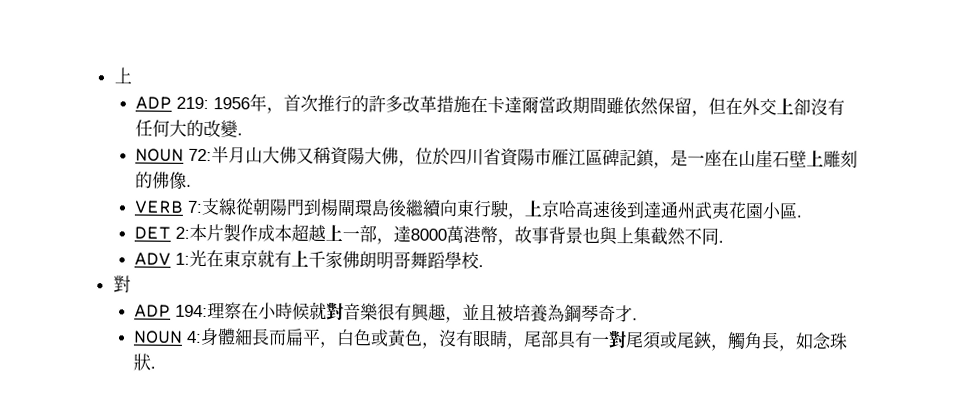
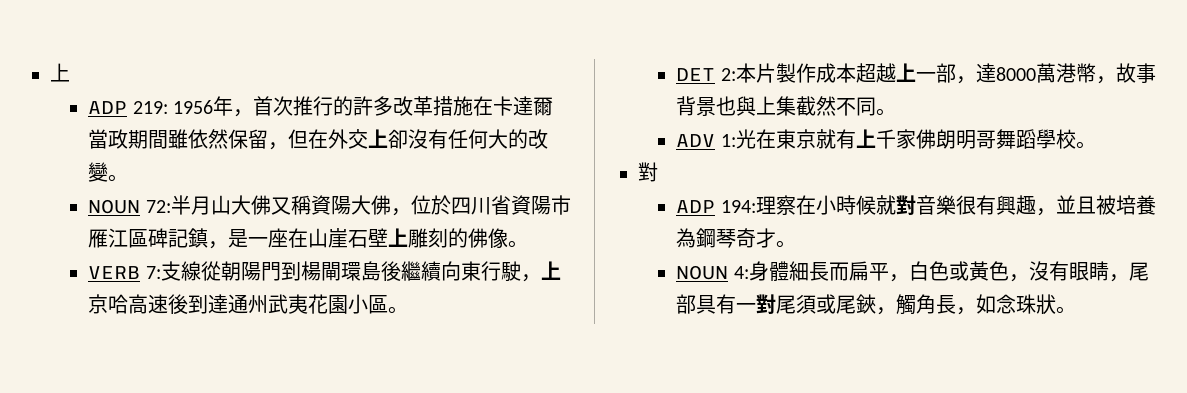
- ADP 219: 1956年，首次推行的許多改革措施在卡達爾當政期間雖依然保留，但在外交上卻沒有任何大的改變.
+ ADP 219: 1956年，首次推行的許多改革措施在卡達爾當政期間雖依然保留，但在外交上卻沒有任何大的改變。
- NOUN 72:半月山大佛又稱資陽大佛，位於四川省資陽市雁江區碑記鎮，是一座在山崖石壁上雕刻的佛像.
+ NOUN 72:半月山大佛又稱資陽大佛，位於四川省資陽市雁江區碑記鎮，是一座在山崖石壁上雕刻的佛像。
- VERB 7:支線從朝陽門到楊閘環島後繼續向東行駛，上京哈高速後到達通州武夷花園小區.
+ VERB 7:支線從朝陽門到楊閘環島後繼續向東行駛，上京哈高速後到達通州武夷花園小區。
- DET 2:本片製作成本超越上一部，達8000萬港幣，故事背景也與上集截然不同.
+ DET 2:本片製作成本超越上一部，達8000萬港幣，故事背景也與上集截然不同。
- ADV 1:光在東京就有上千家佛朗明哥舞蹈學校.
+ ADV 1:光在東京就有上千家佛朗明哥舞蹈學校。
- ADP 194:理察在小時候就對音樂很有興趣，並且被培養為鋼琴奇才.
+ ADP 194:理察在小時候就對音樂很有興趣，並且被培養為鋼琴奇才。
- NOUN 4:身體細長而扁平，白色或黃色，沒有眼睛，尾部具有一對尾須或尾鋏，觸角長，如念珠狀.
+ NOUN 4:身體細長而扁平，白色或黃色，沒有眼睛，尾部具有一對尾須或尾鋏，觸角長，如念珠狀。

